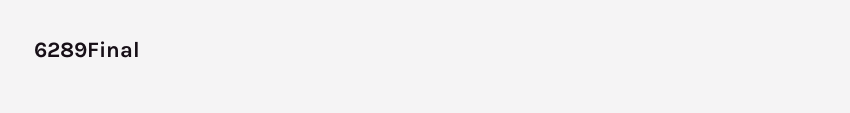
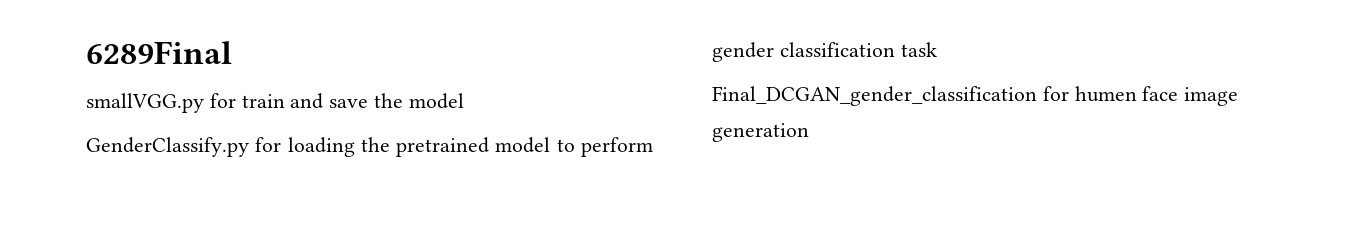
+ smallVGG.py for train and save the model
+ GenderClassify.py for loading the pretrained model to perform gender classification task
+ Final_DCGAN_gender_classification for humen face image generation

